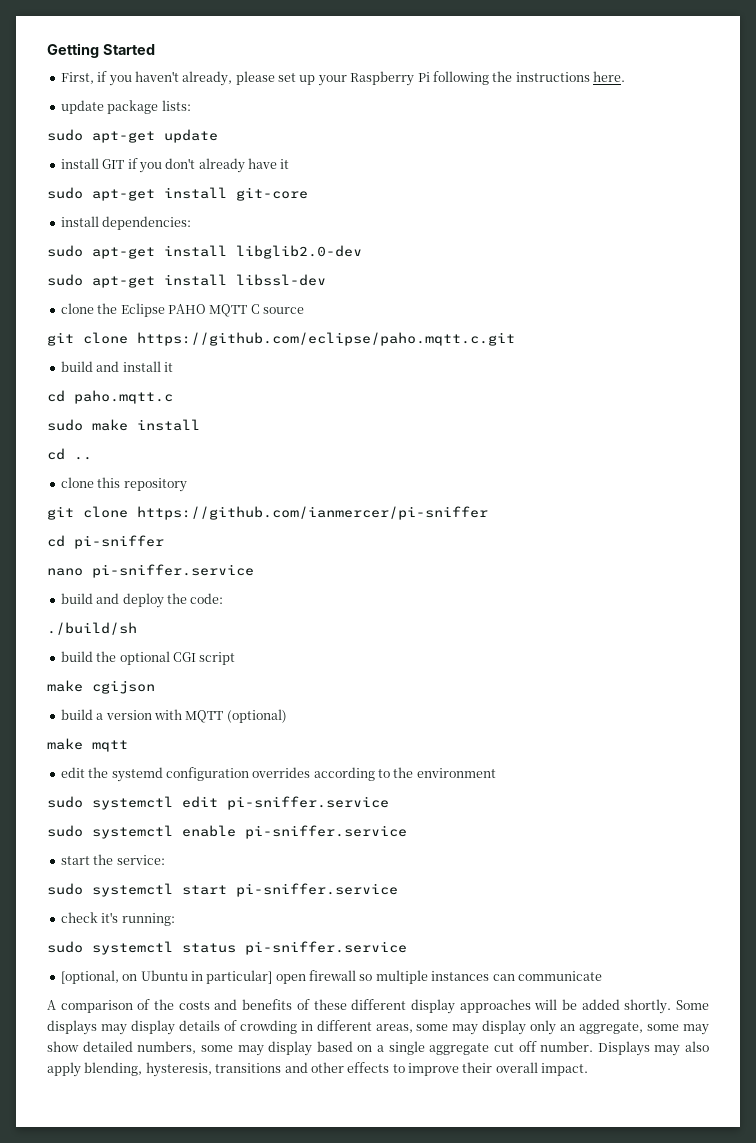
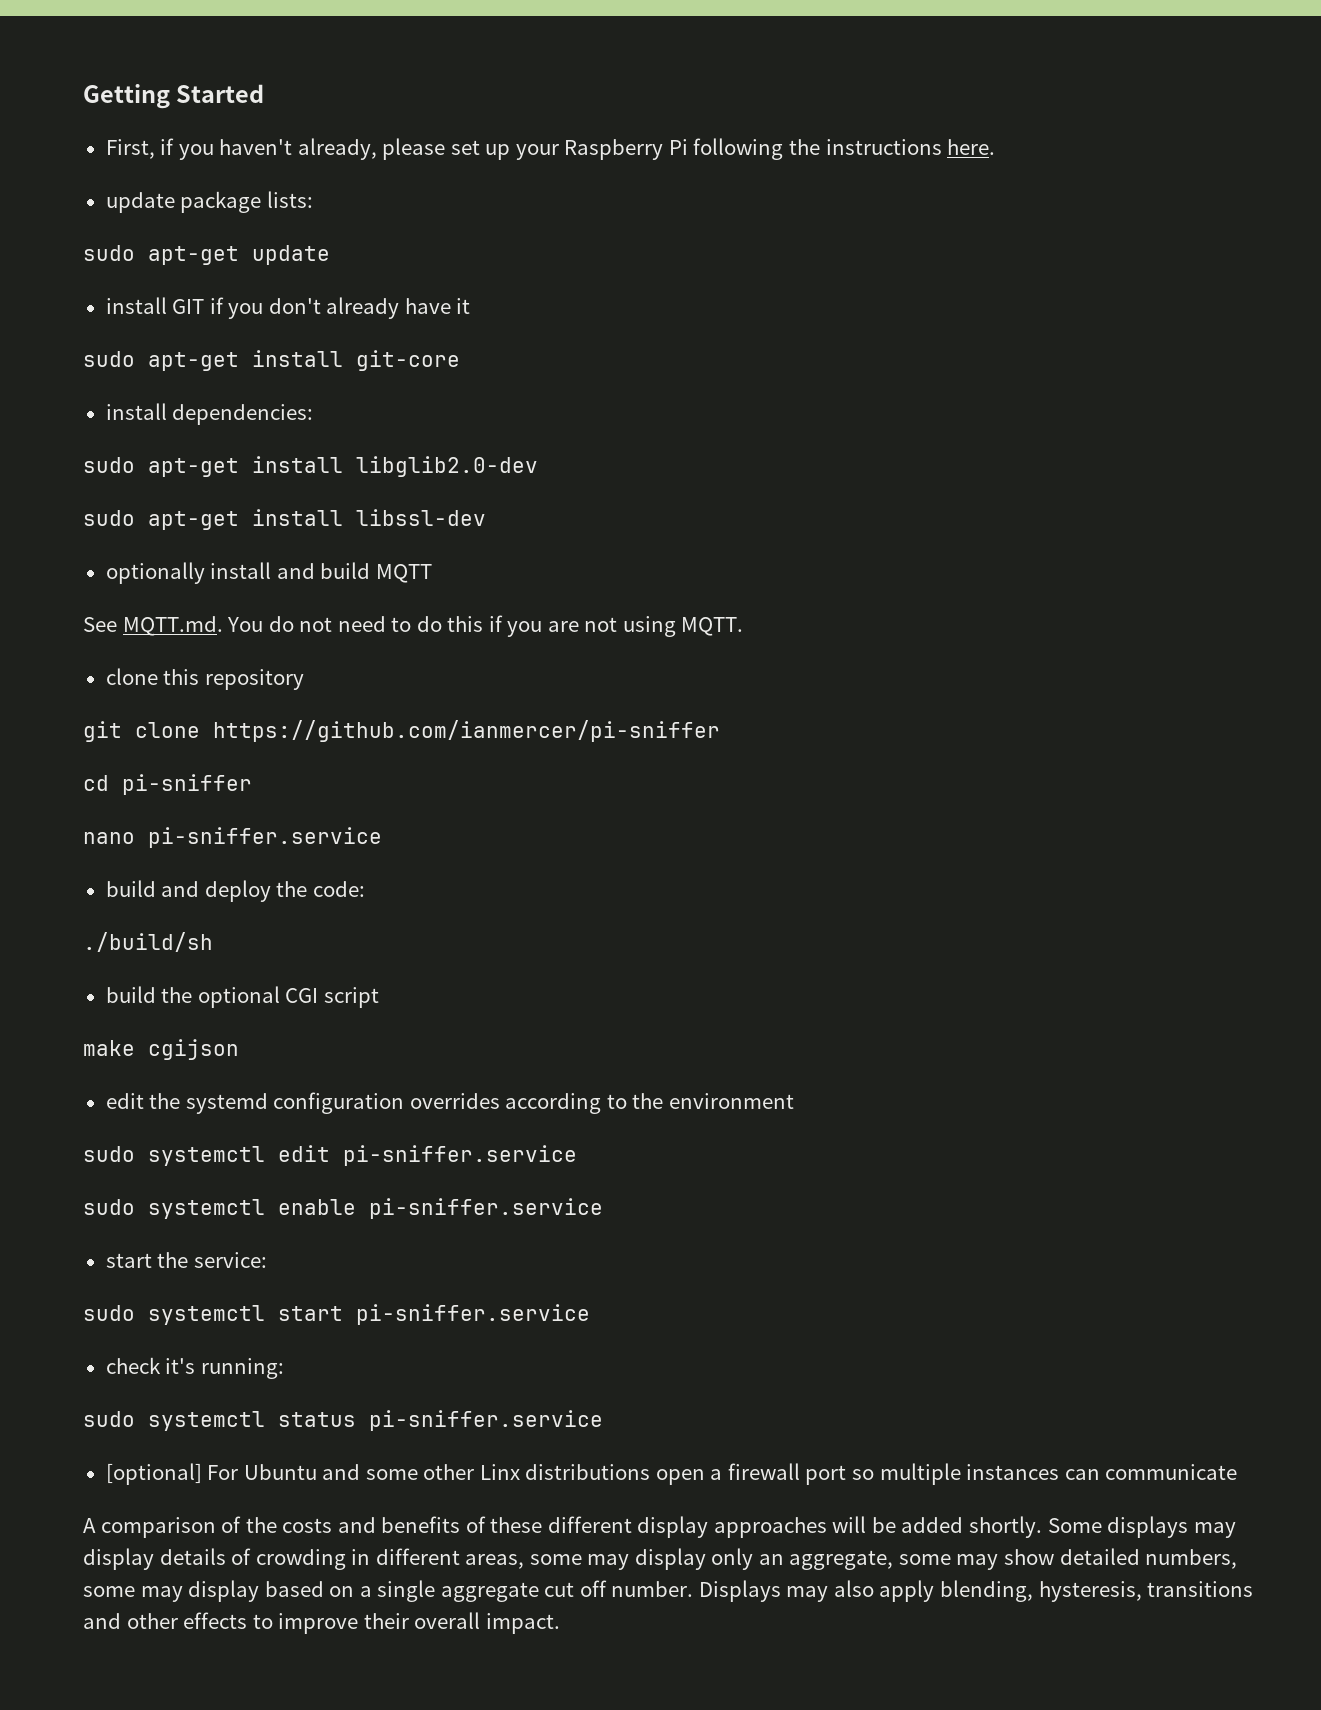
- clone the Eclipse PAHO MQTT C source
- git clone https://github.com/eclipse/paho.mqtt.c.git
- build and install it
- cd paho.mqtt.c
- sudo make install
- cd ..
+ optionally install and build MQTT
+ See MQTT.md. You do not need to do this if you are not using MQTT.
- build a version with MQTT (optional)
- make mqtt
- [optional, on Ubuntu in particular] open firewall so multiple instances can communicate
+ [optional] For Ubuntu and some other Linx distributions open a firewall port so multiple instances can communicate

